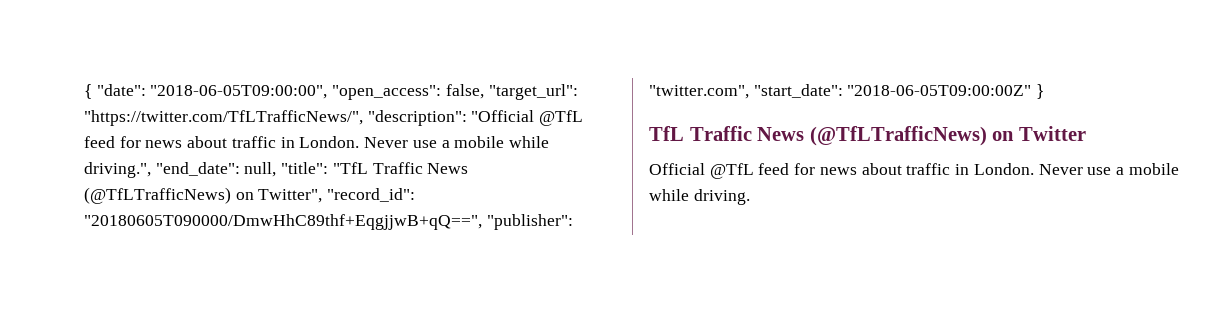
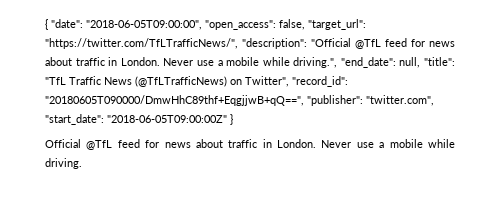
- TfL Traffic News (@TfLTrafficNews) on Twitter

